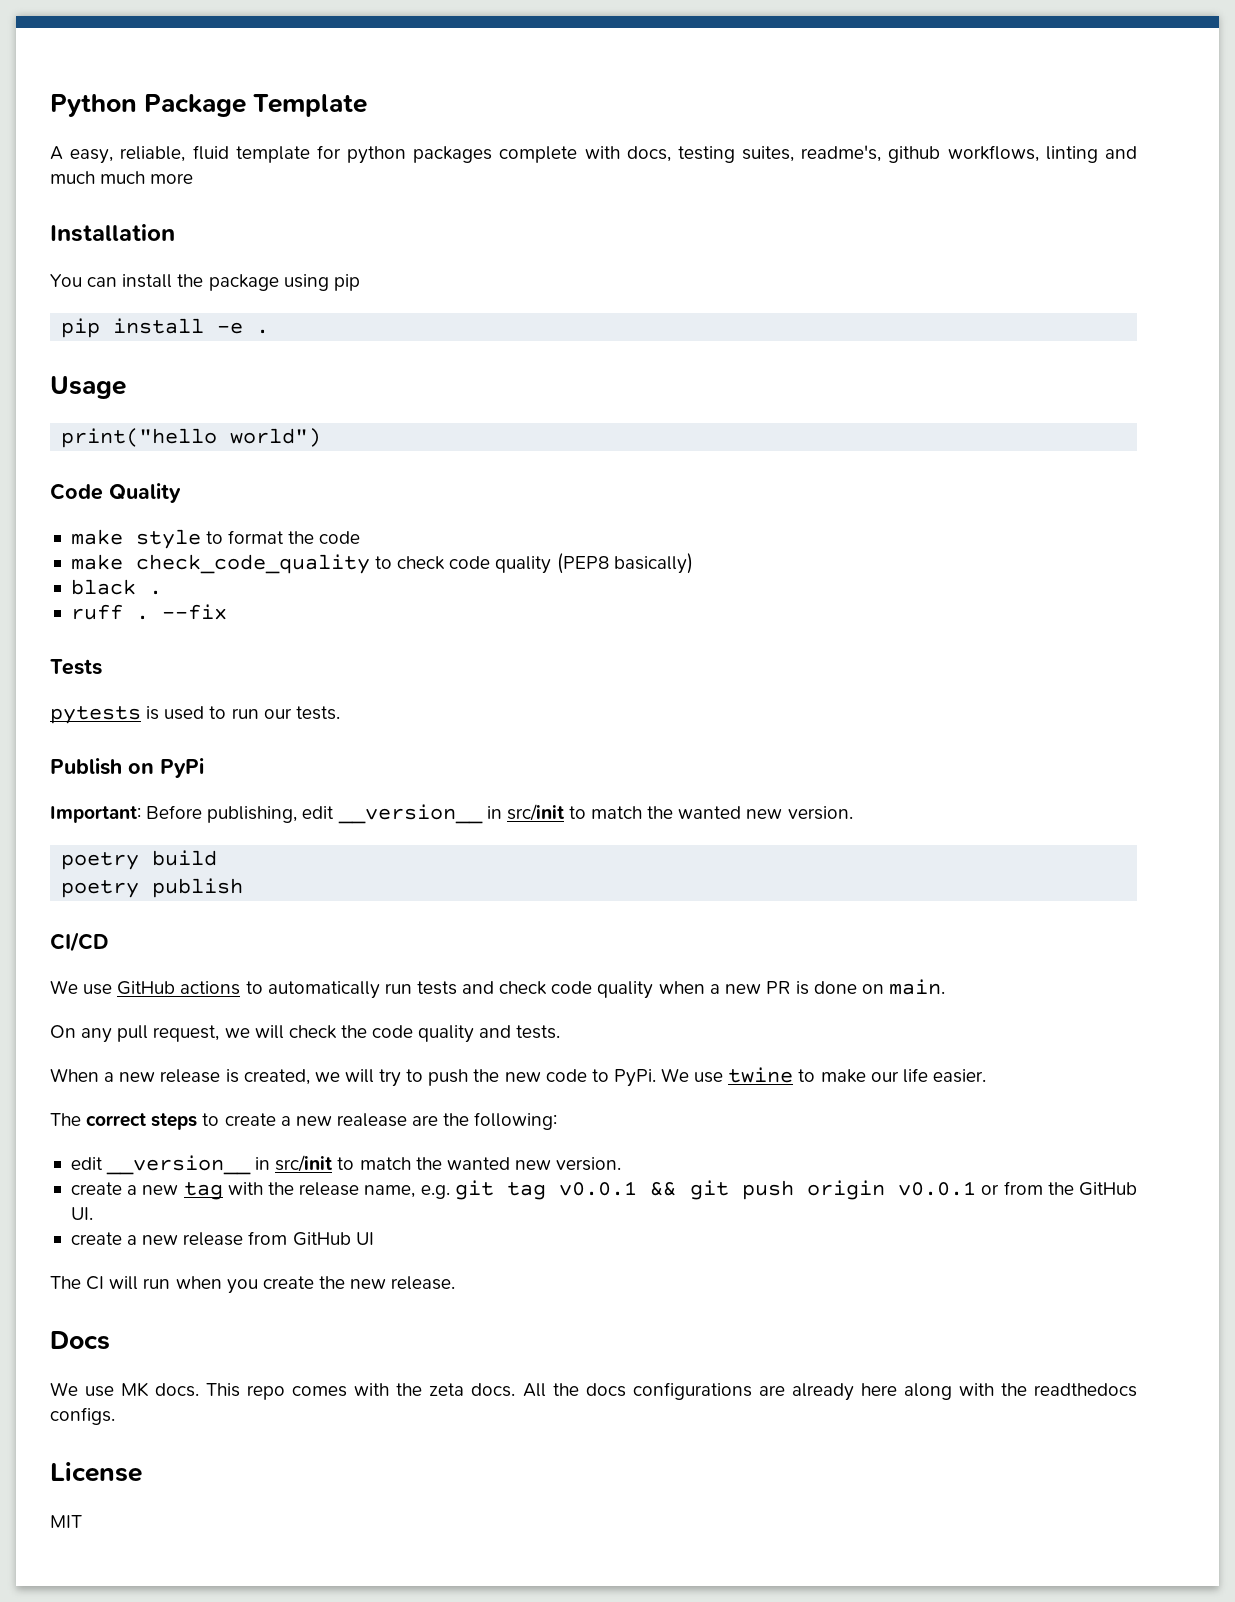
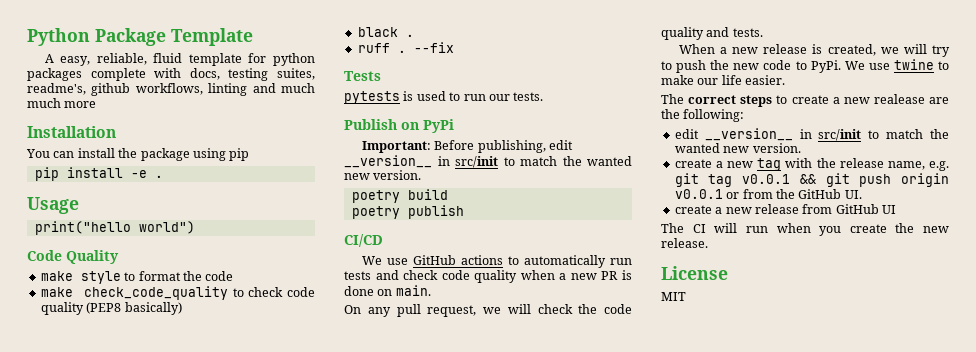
- Docs
- We use MK docs. This repo comes with the zeta docs. All the docs configurations are already here along with the readthedocs configs.

